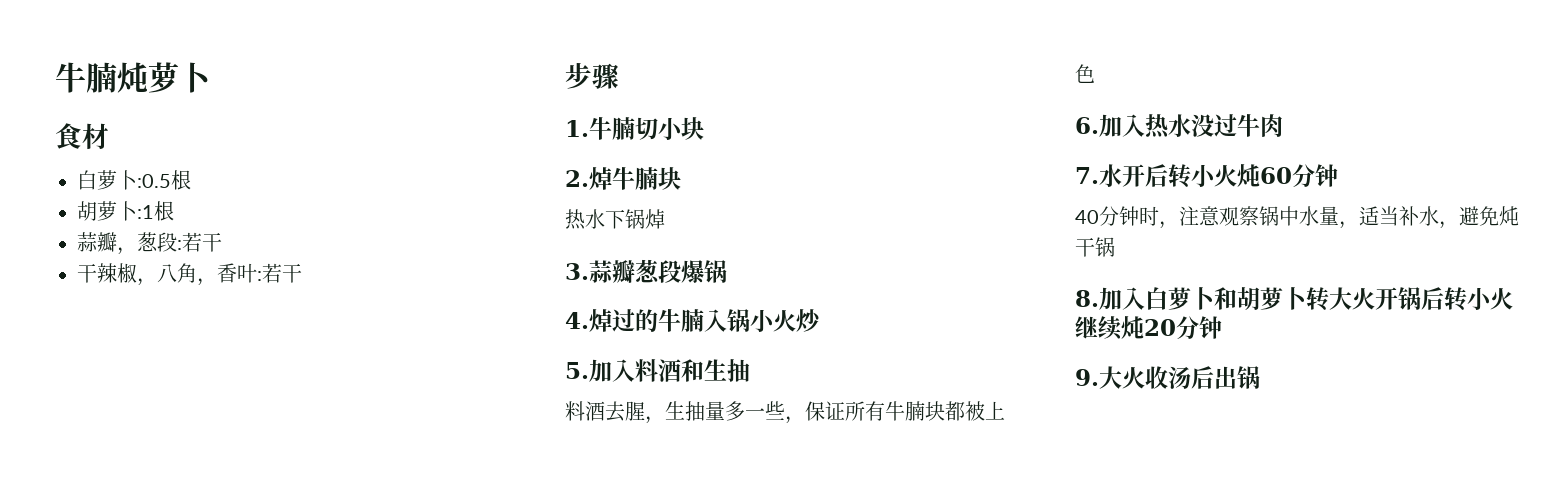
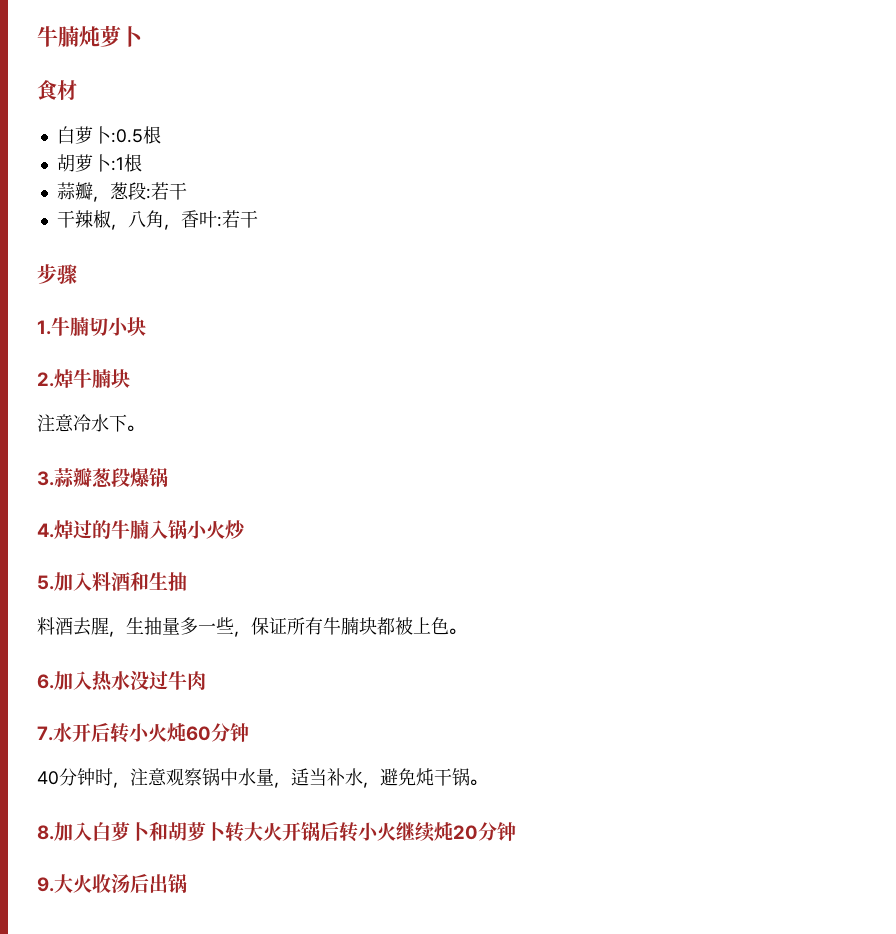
- 热水下锅焯
+ 注意冷水下。
- 料酒去腥，生抽量多一些，保证所有牛腩块都被上色
+ 料酒去腥，生抽量多一些，保证所有牛腩块都被上色。
- 40分钟时，注意观察锅中水量，适当补水，避免炖干锅
+ 40分钟时，注意观察锅中水量，适当补水，避免炖干锅。

